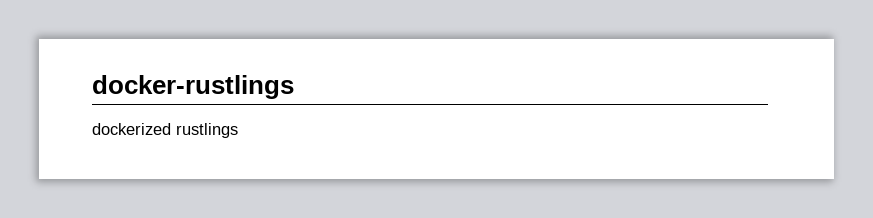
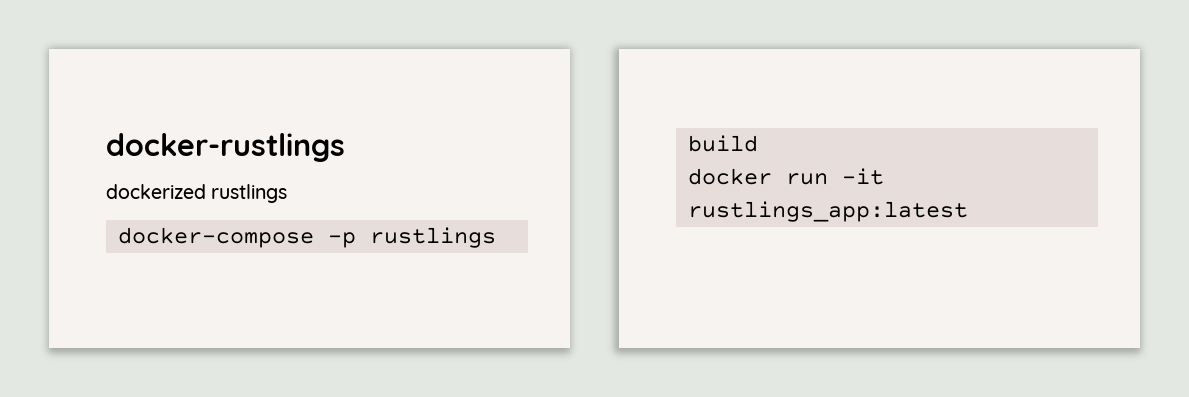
+ docker-compose -p rustlings build
+ docker run -it rustlings_app:latest

